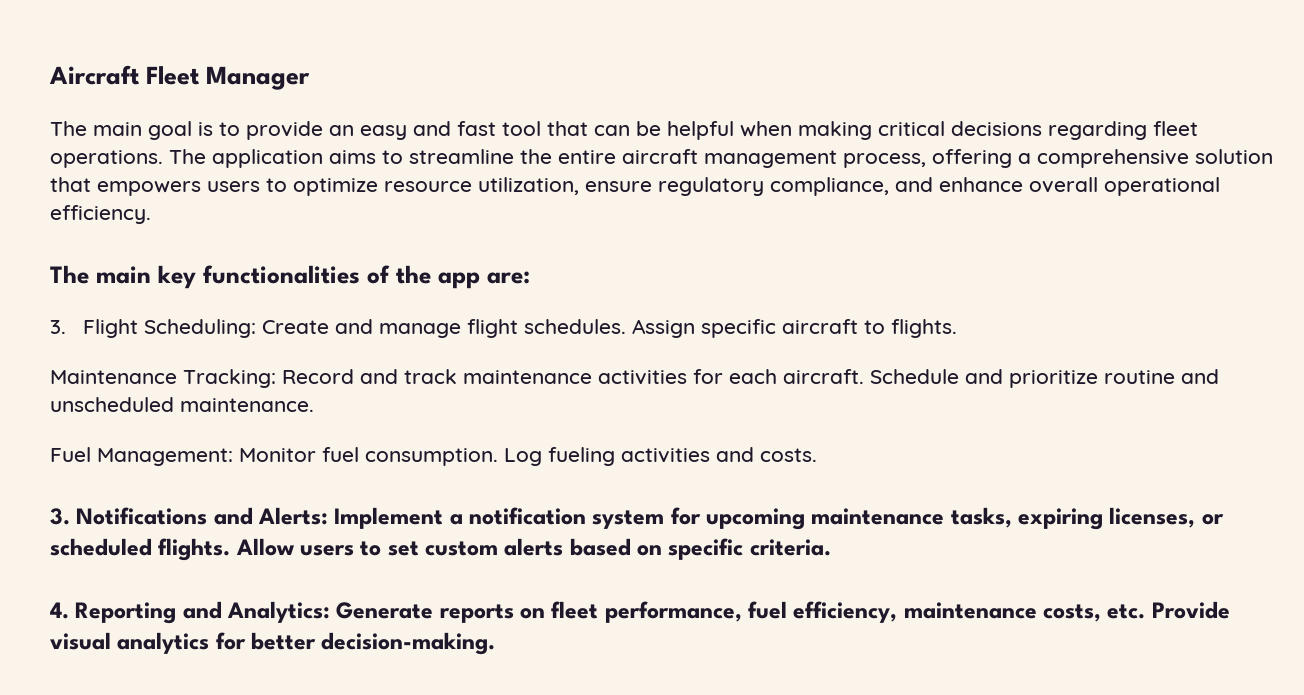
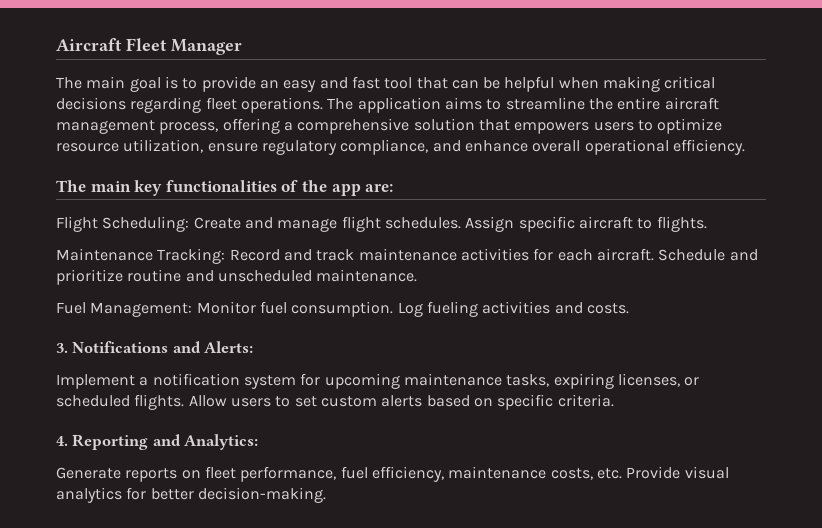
- 3. Flight Scheduling: Create and manage flight schedules.
+ Flight Scheduling: Create and manage flight schedules.
- 3. Notifications and Alerts: Implement a notification system for upcoming maintenance tasks, expiring licenses, or scheduled flights.
+ 3. Notifications and Alerts:
+ Implement a notification system for upcoming maintenance tasks, expiring licenses, or scheduled flights.
- 4. Reporting and Analytics: Generate reports on fleet performance, fuel efficiency, maintenance costs, etc. Provide visual analytics for better decision-making.
+ 4. Reporting and Analytics:
+ Generate reports on fleet performance, fuel efficiency, maintenance costs, etc. Provide visual analytics for better decision-making.

